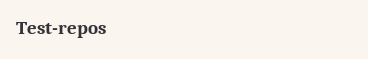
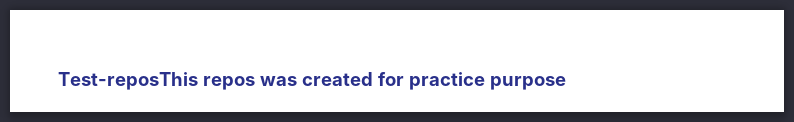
- Test-repos
+ Test-reposThis repos was created for practice purpose

